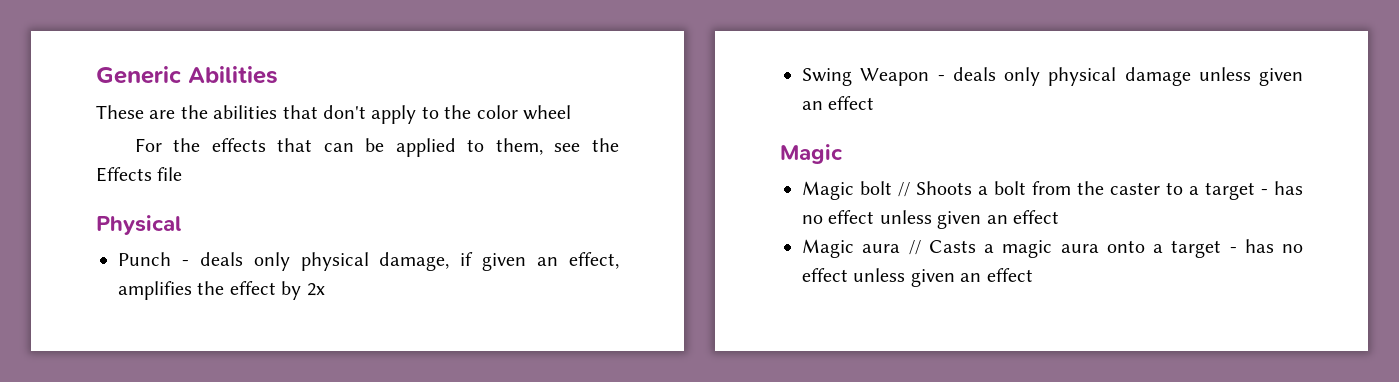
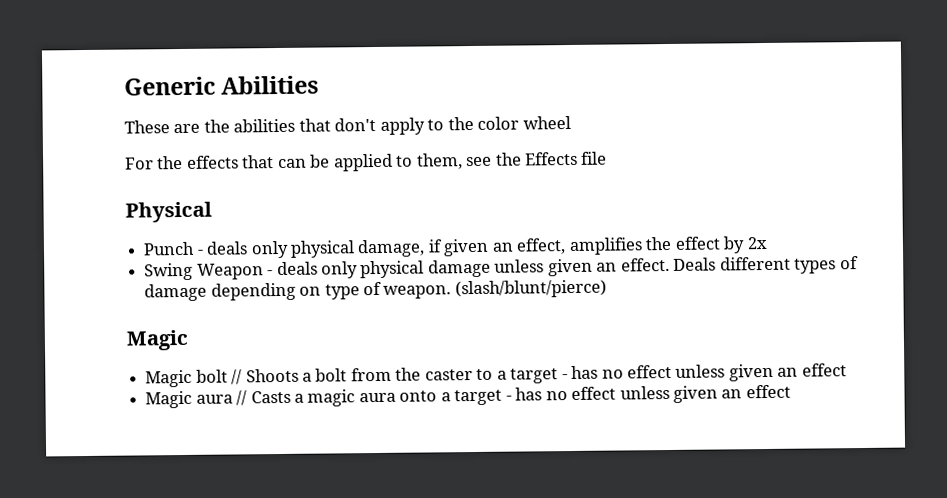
- Swing Weapon - deals only physical damage unless given an effect
+ Swing Weapon - deals only physical damage unless given an effect. Deals different types of damage depending on type of weapon. (slash/blunt/pierce)

